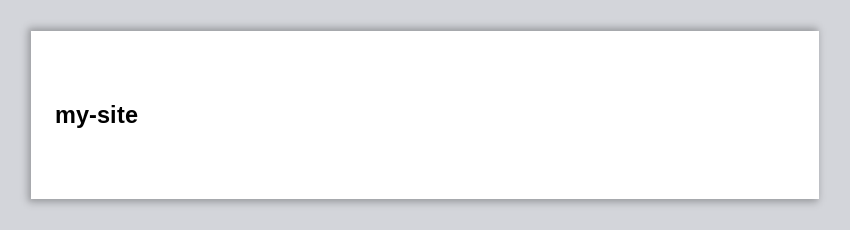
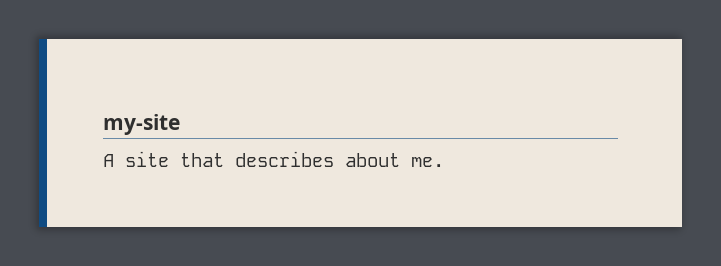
+ A site that describes about me.

